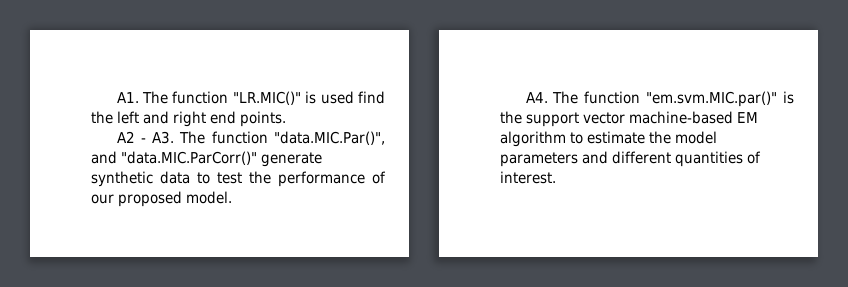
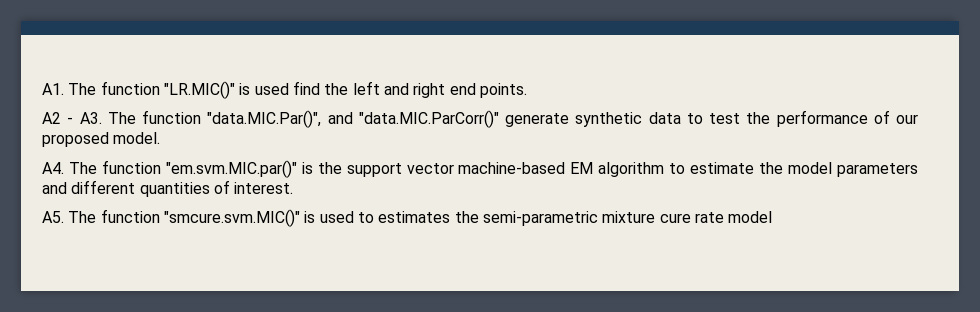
+ A5. The function "smcure.svm.MIC()" is used to estimates the semi-parametric mixture cure rate model

